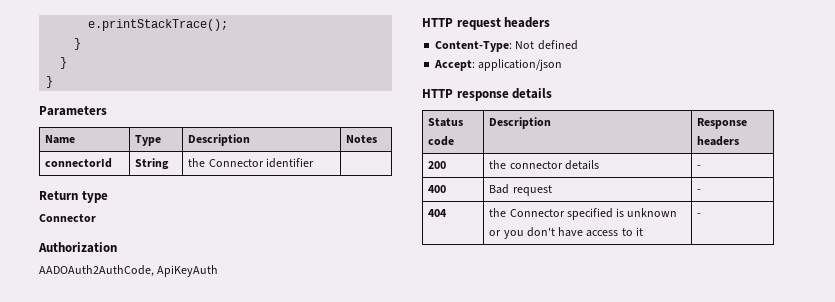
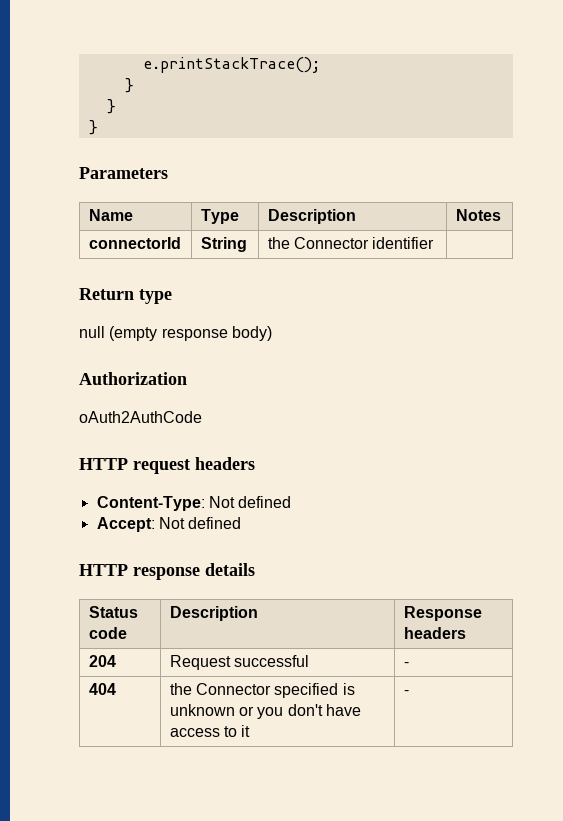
  Return type
- Connector
+ null (empty response body)
- AADOAuth2AuthCode, ApiKeyAuth
+ oAuth2AuthCode
- Accept: application/json
+ Accept: Not defined
- 200 | the connector details | -
- 400 | Bad request | -
+ 204 | Request successful | -

